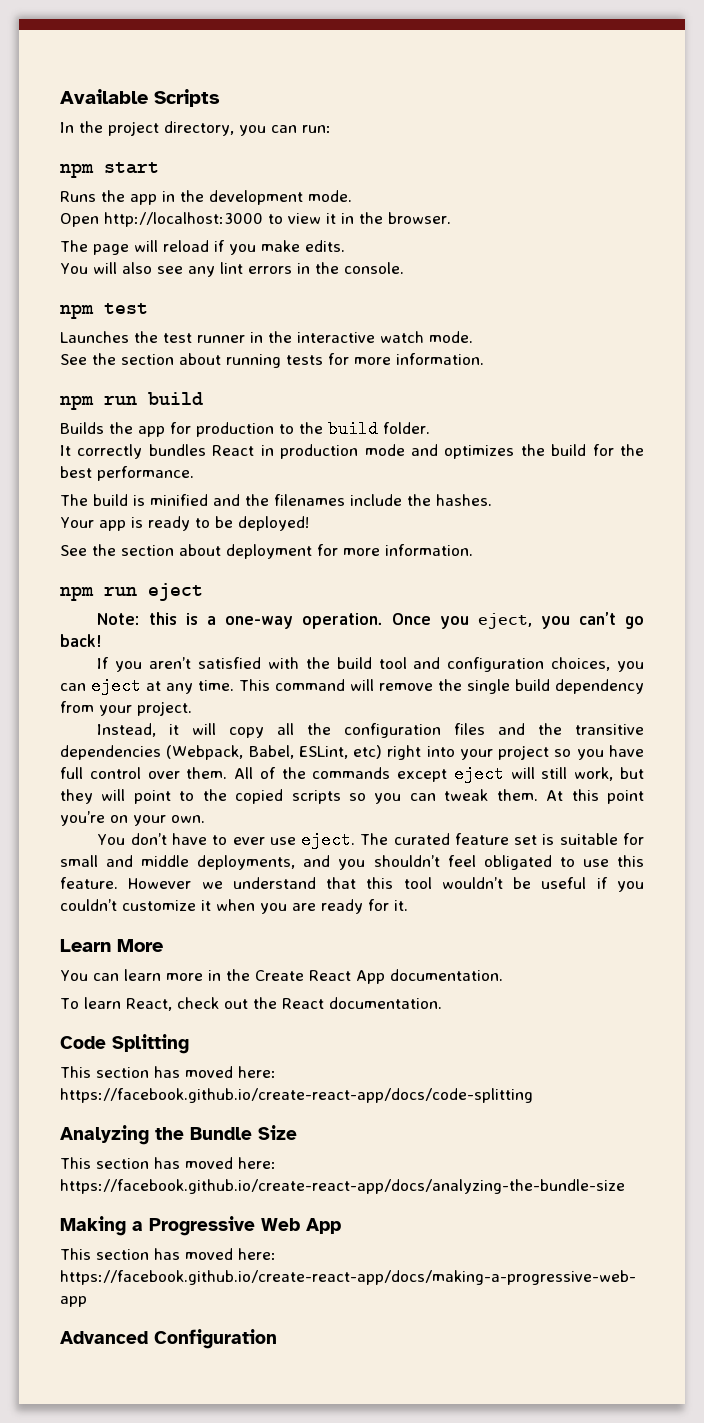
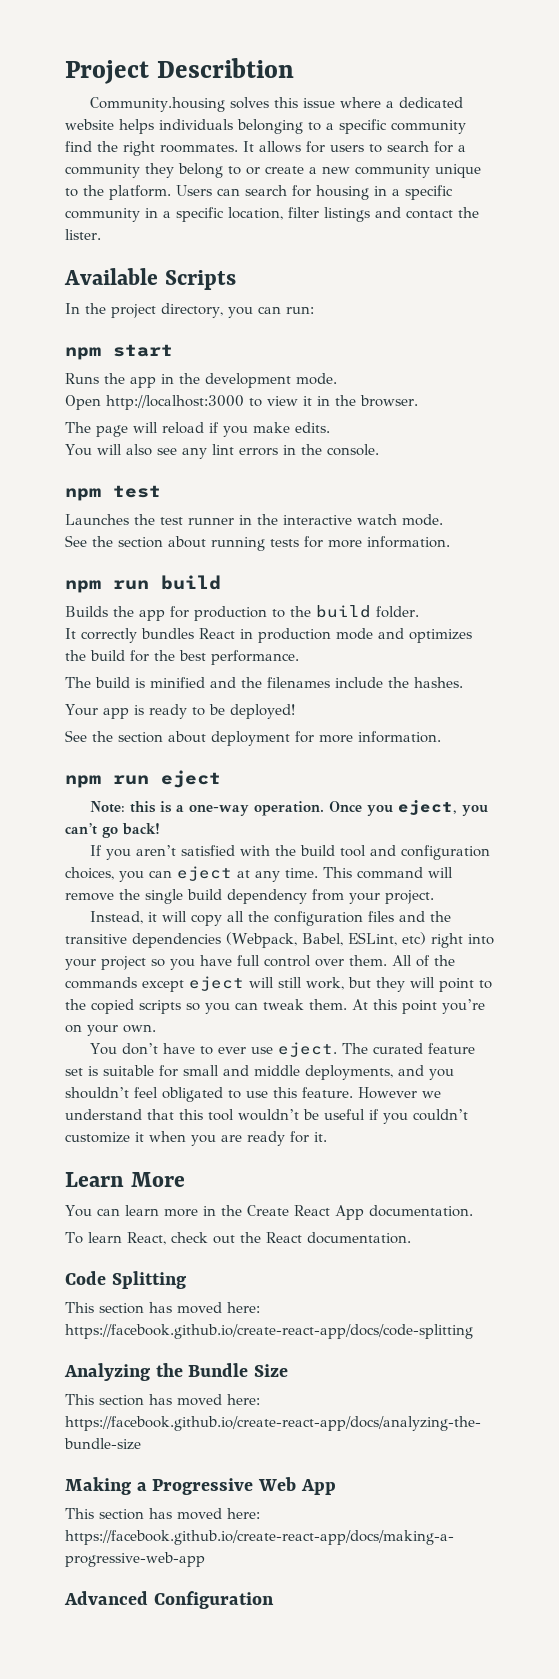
+ Project Describtion
+ Community.housing solves this issue where a dedicated website helps individuals belonging to a specific community find the right roommates. It allows for users to search for a community they belong to or create a new community unique to the platform. Users can search for housing in a specific community in a specific location, filter listings and contact the lister.

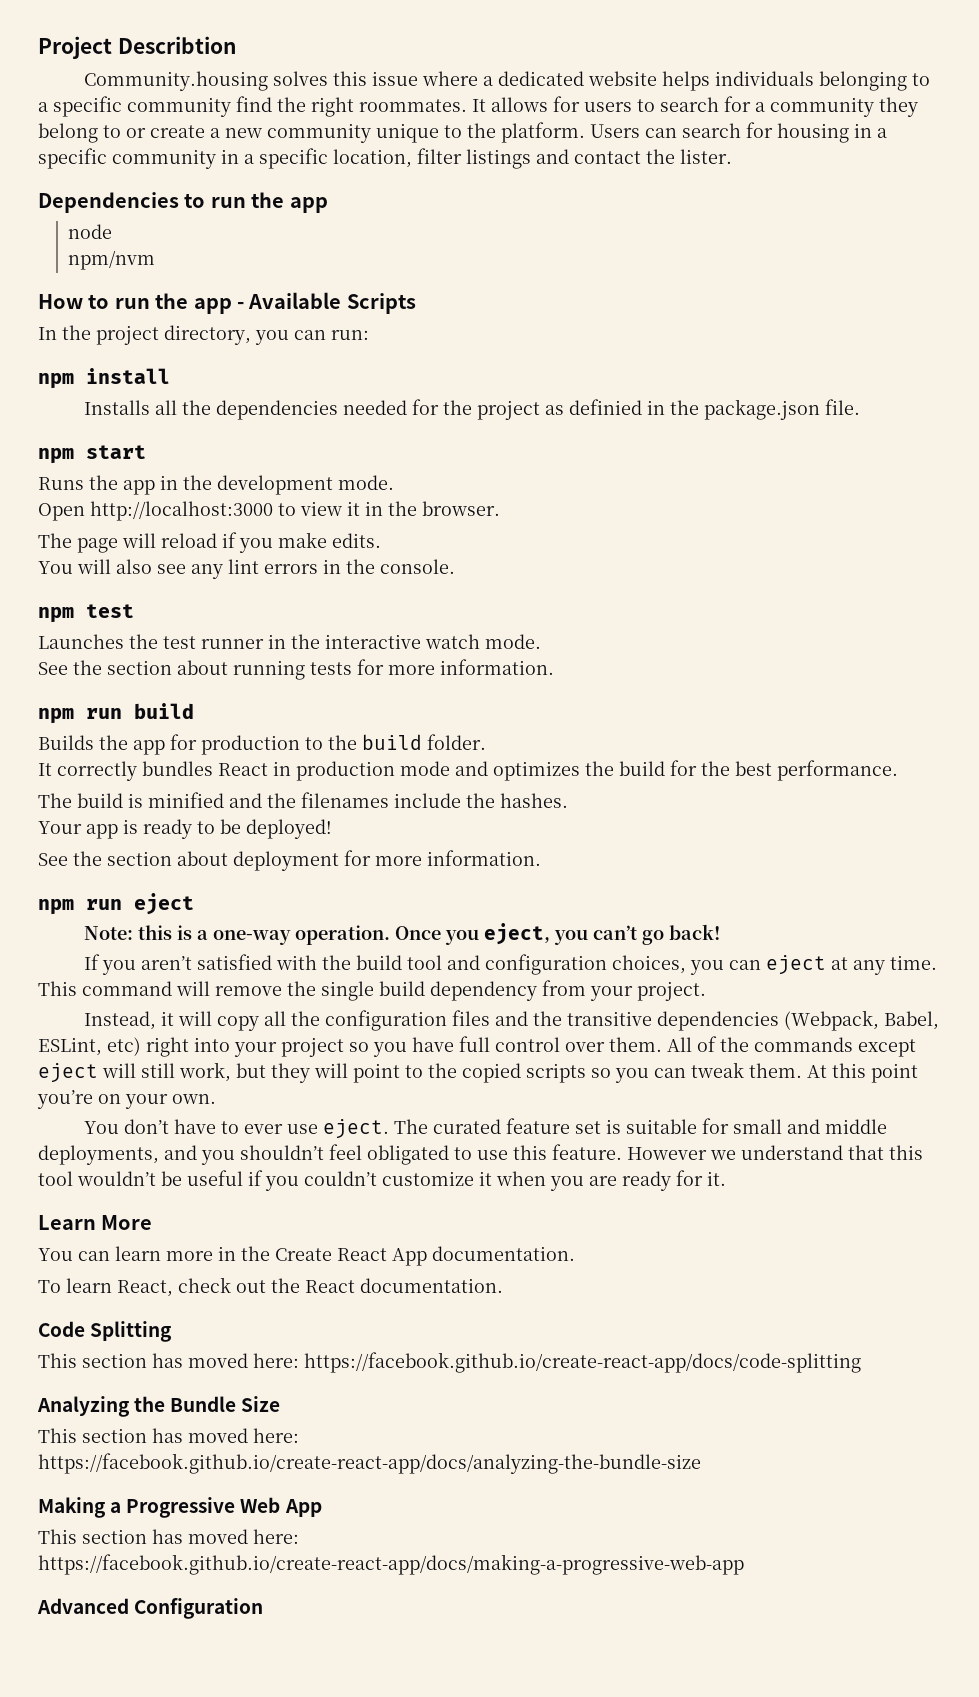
- Available Scripts
+ Dependencies to run the app
+ node
+ npm/nvm
+ How to run the app - Available Scripts
+ npm install
+ Installs all the dependencies needed for the project as definied in the package.json file.

